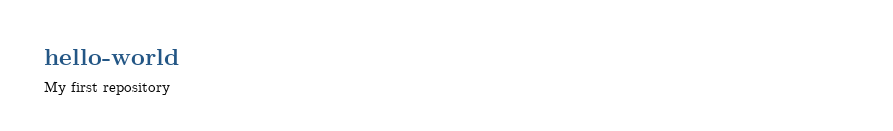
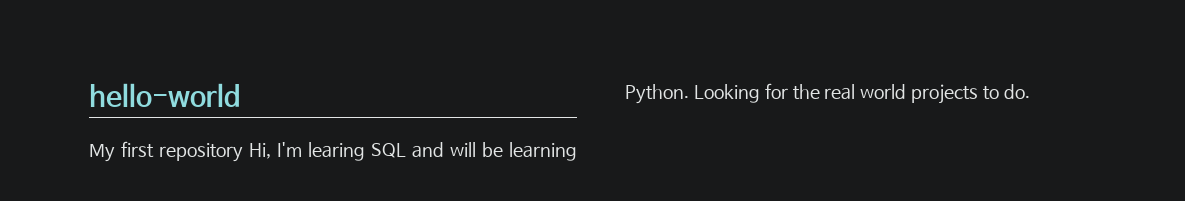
- My first repository
+ My first repository Hi, I'm learing SQL and will be learning Python. Looking for the real world projects to do.

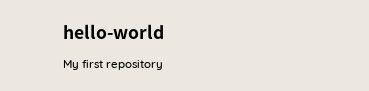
- My first repository Hi, I'm learing SQL and will be learning Python. Looking for the real world projects to do.
+ My first repository

